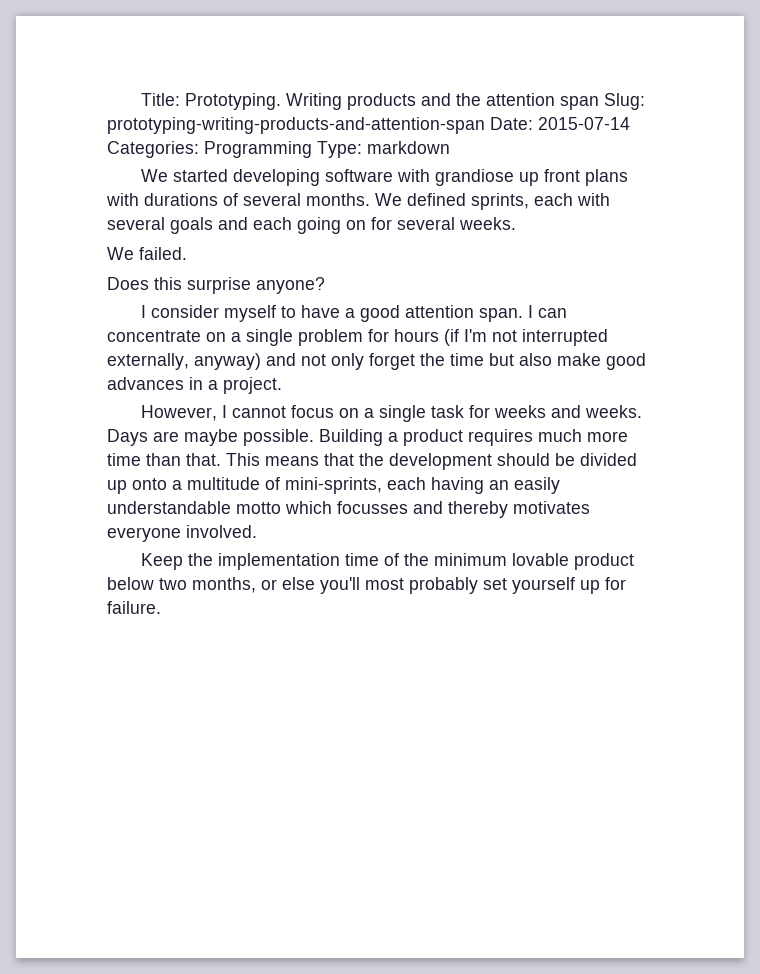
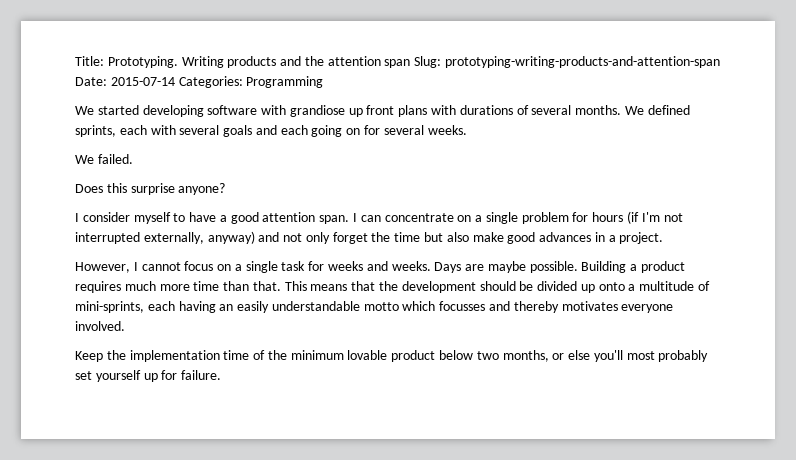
- Writing products and the attention span Slug: prototyping-writing-products-and-attention-span Date: 2015-07-14 Categories: Programming Type: markdown
+ Writing products and the attention span Slug: prototyping-writing-products-and-attention-span Date: 2015-07-14 Categories: Programming

